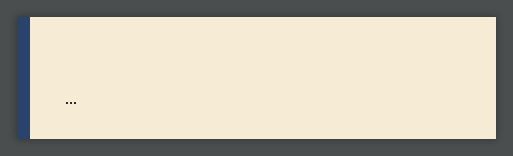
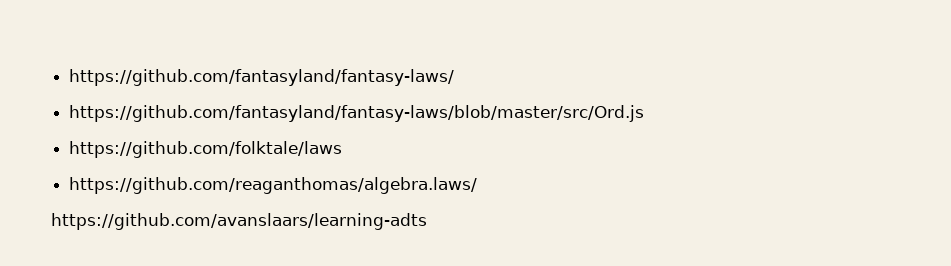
- ...
+ https://github.com/fantasyland/fantasy-laws/
+ https://github.com/fantasyland/fantasy-laws/blob/master/src/Ord.js
+ https://github.com/folktale/laws
+ https://github.com/reaganthomas/algebra.laws/
+ https://github.com/avanslaars/learning-adts

